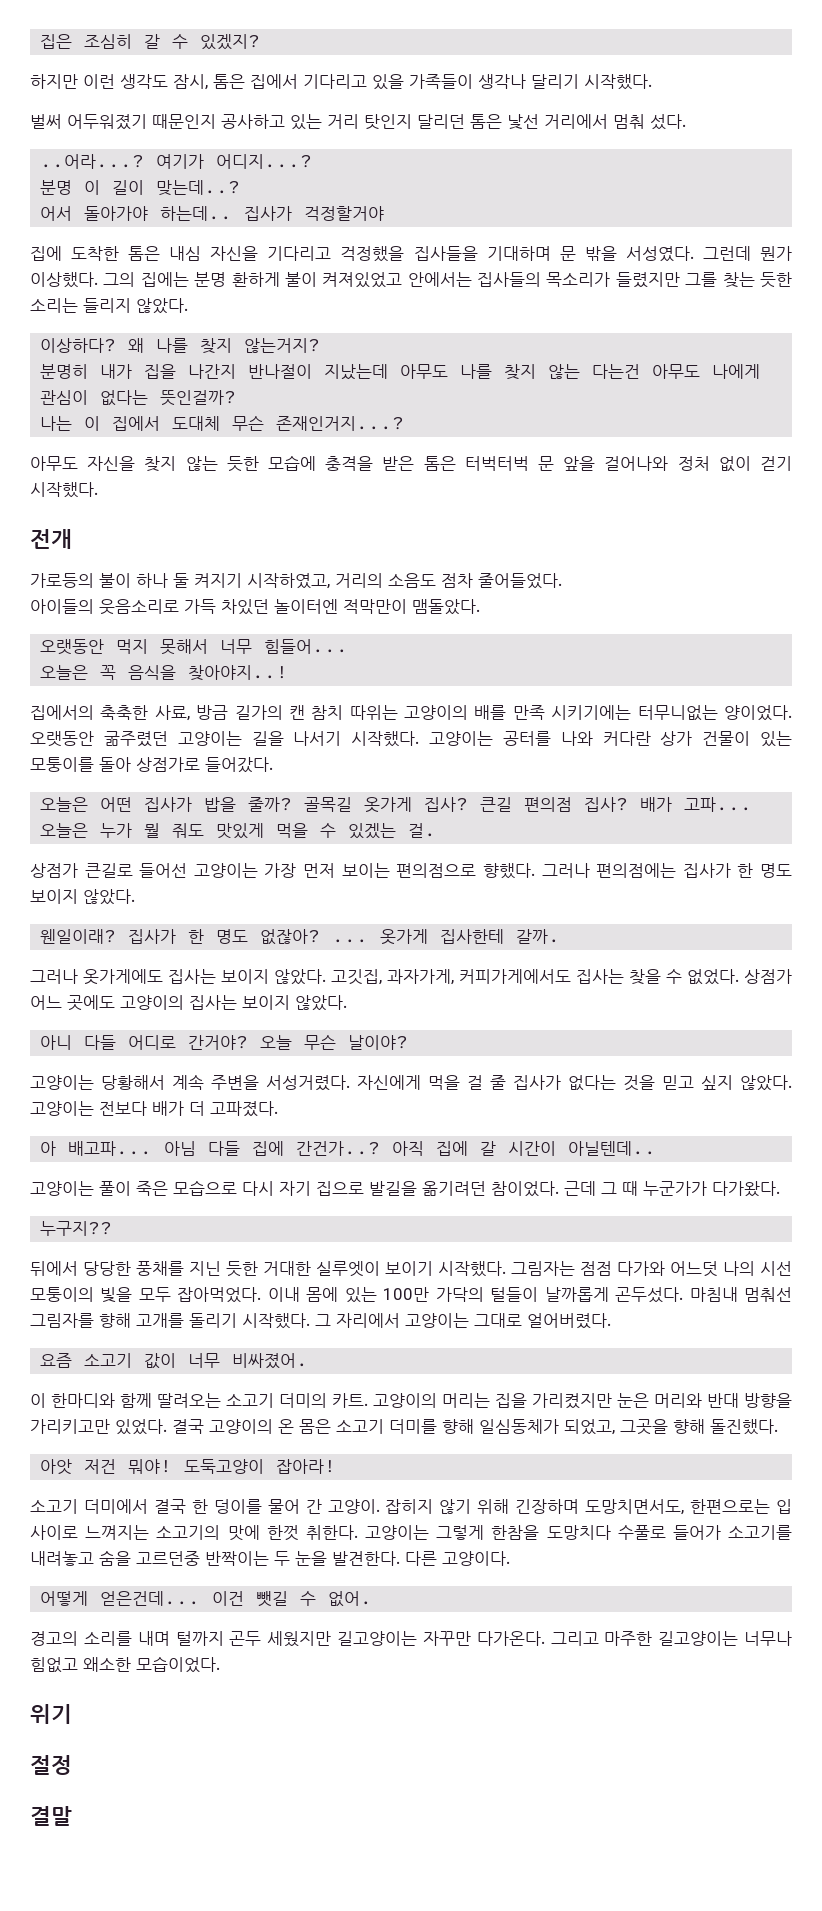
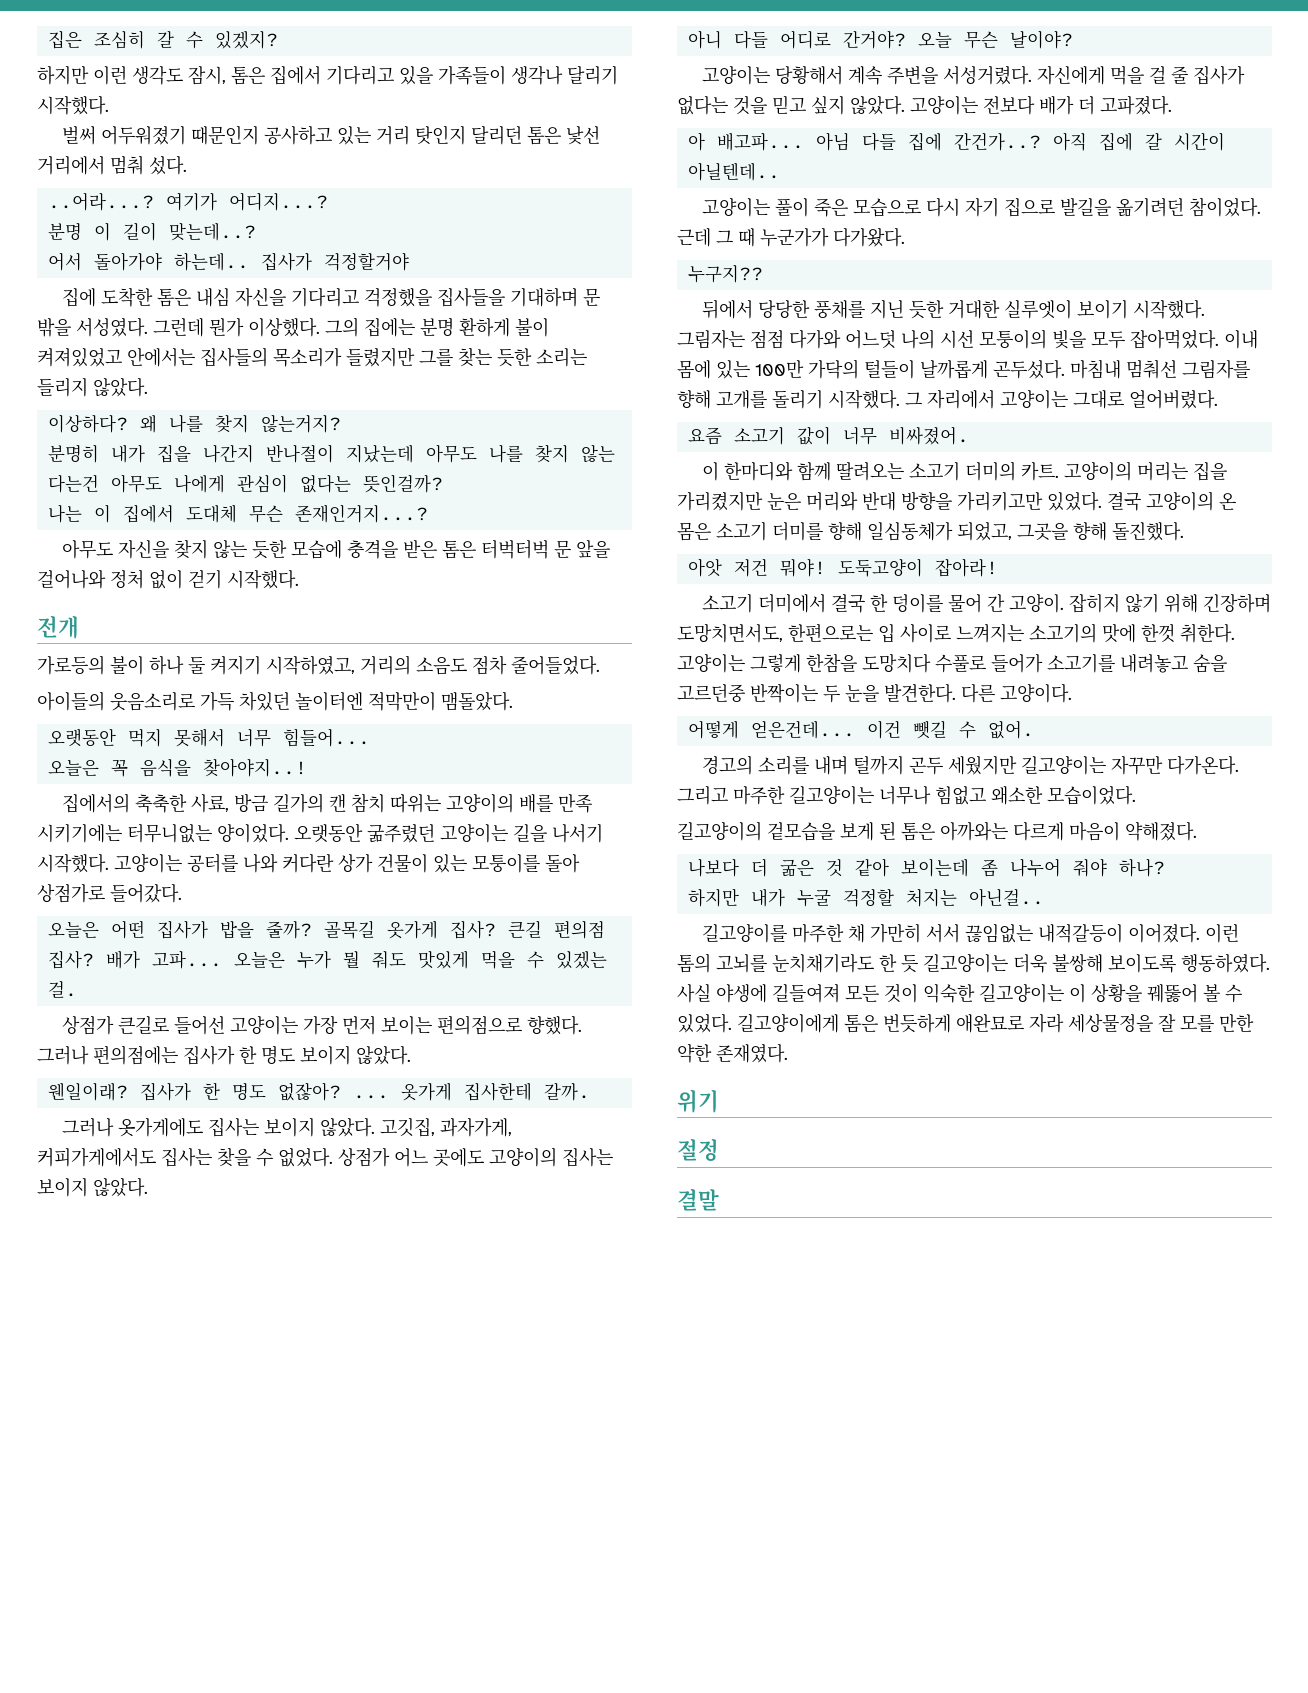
+ 길고양이의 겉모습을 보게 된 톰은 아까와는 다르게 마음이 약해졌다.
+ 나보다 더 굶은 것 같아 보이는데 좀 나누어 줘야 하나?
+ 하지만 내가 누굴 걱정할 처지는 아닌걸..
+ 길고양이를 마주한 채 가만히 서서 끊임없는 내적갈등이 이어졌다. 이런 톰의 고뇌를 눈치채기라도 한 듯 길고양이는 더욱 불쌍해 보이도록 행동하였다. 사실 야생에 길들여져 모든 것이 익숙한 길고양이는 이 상황을 꿰뚫어 볼 수 있었다. 길고양이에게 톰은 번듯하게 애완묘로 자라 세상물정을 잘 모를 만한 약한 존재였다.

